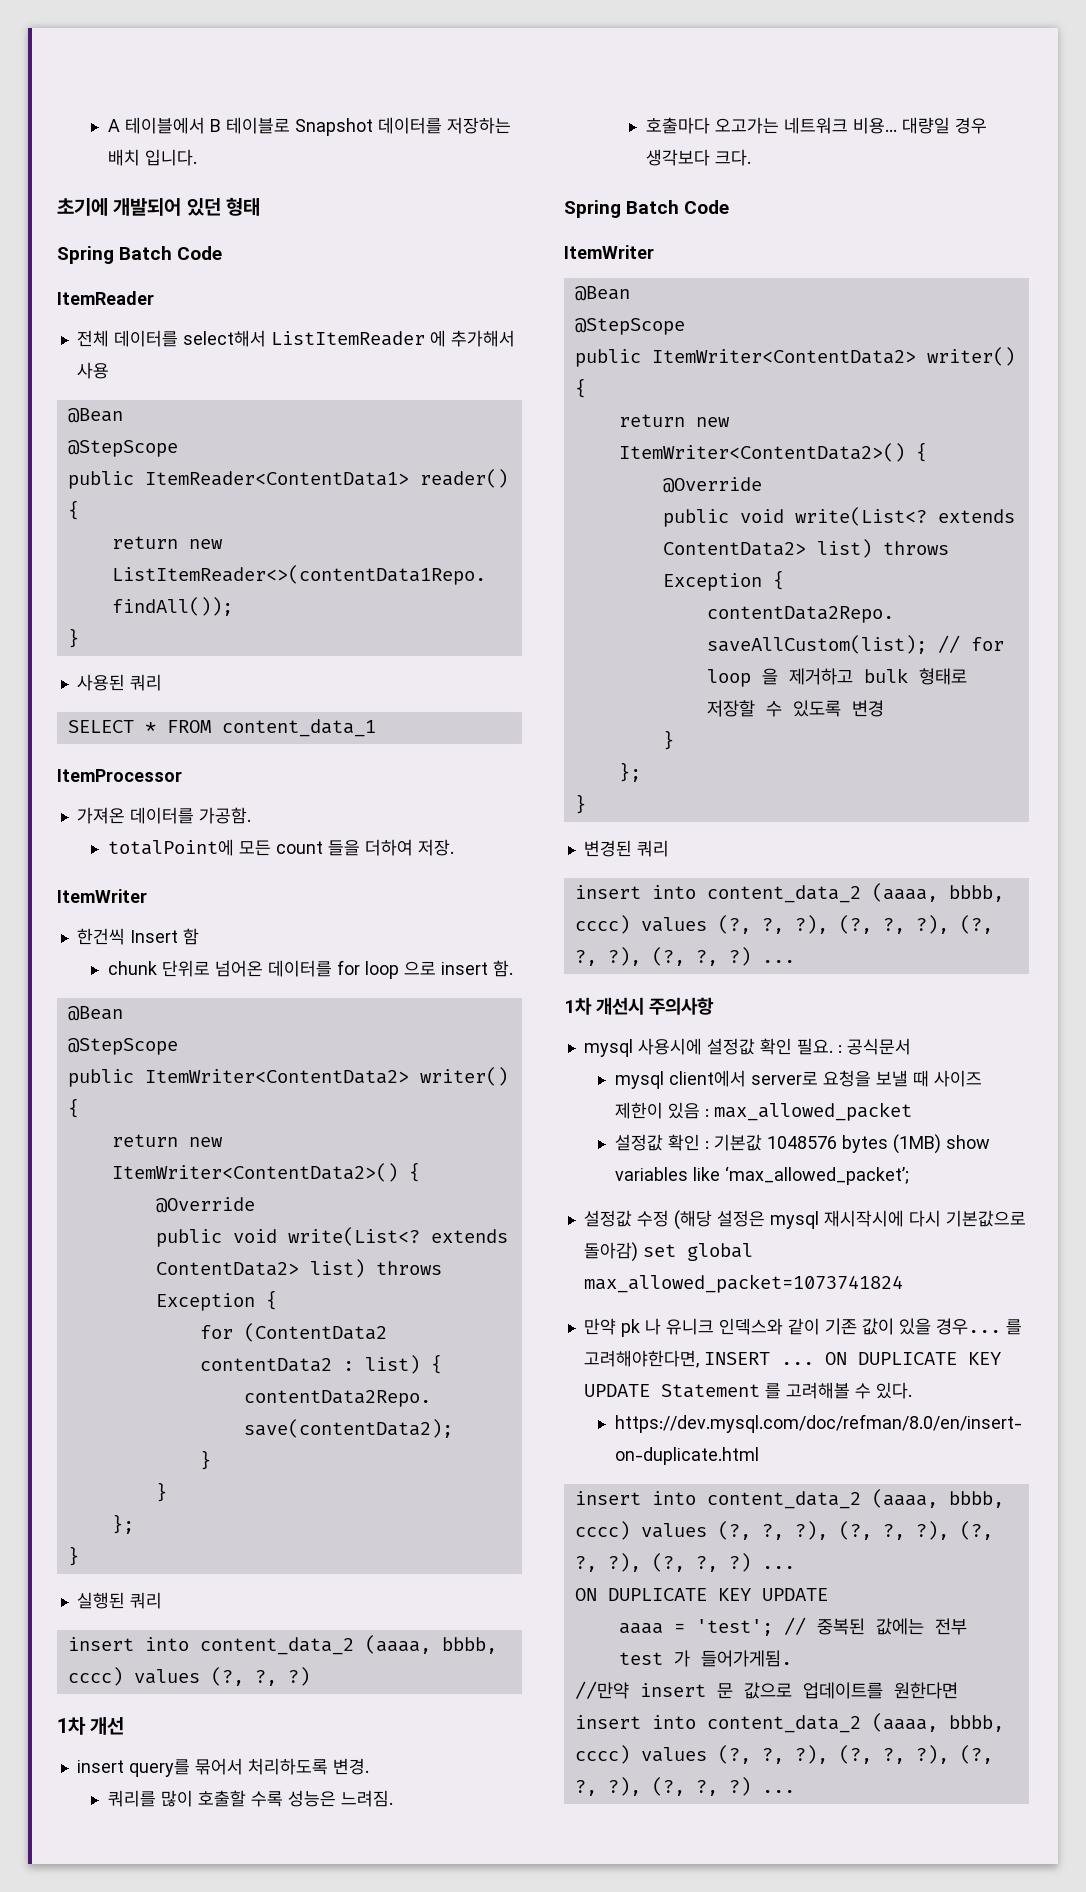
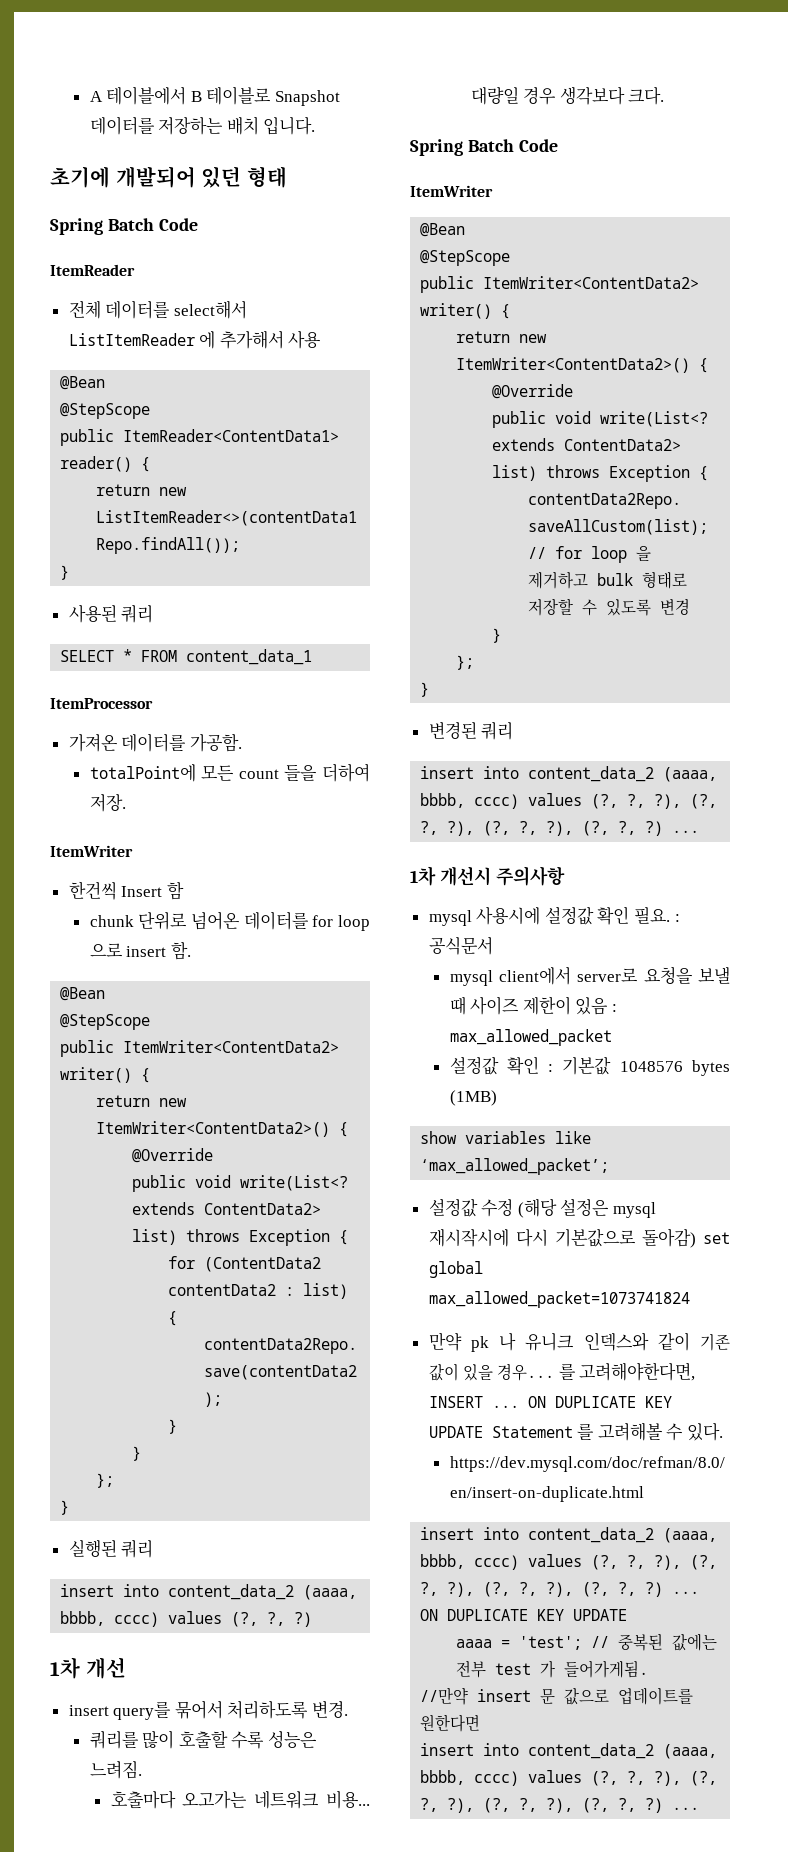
- 설정값 확인 : 기본값 1048576 bytes (1MB) show variables like ‘max_allowed_packet’;
+ 설정값 확인 : 기본값 1048576 bytes (1MB)
+ show variables like ‘max_allowed_packet’;

